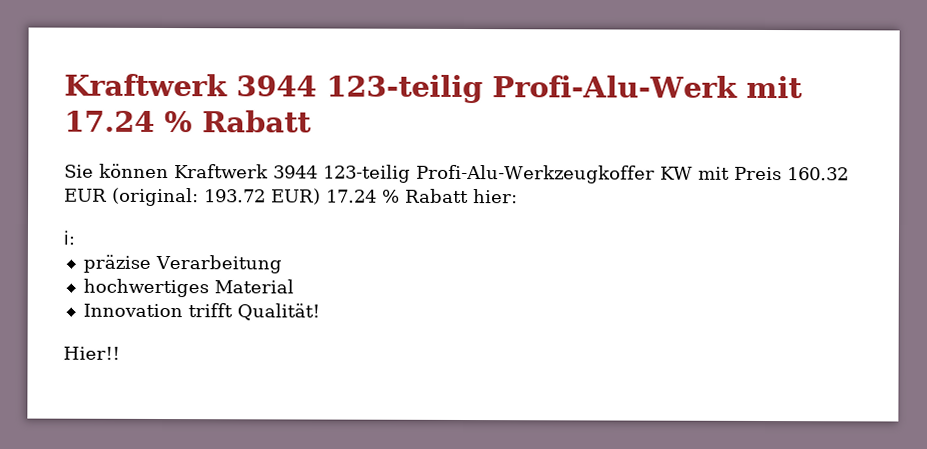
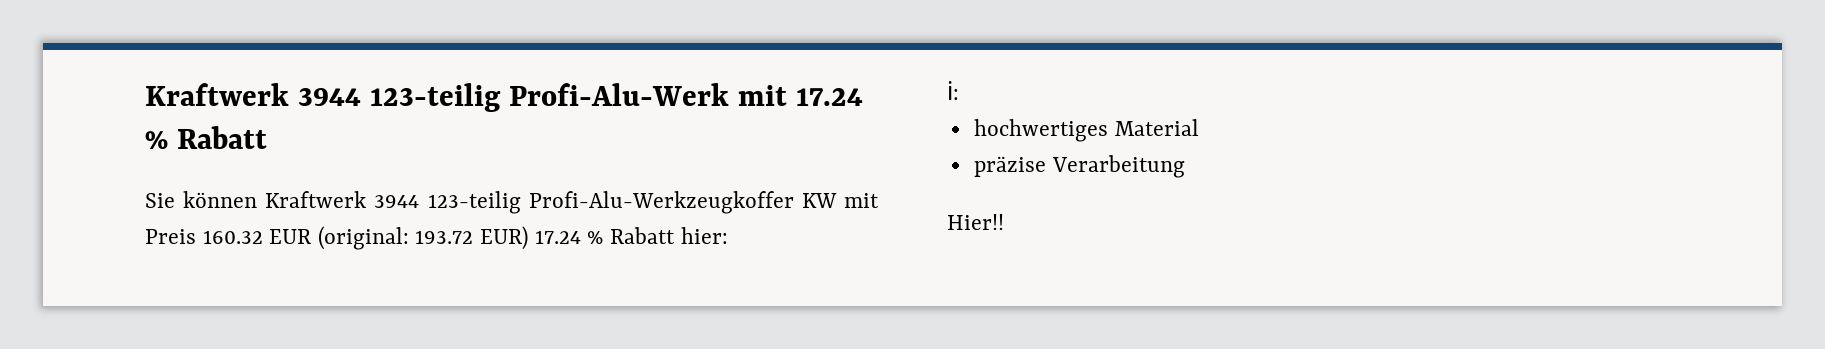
+ hochwertiges Material
- hochwertiges Material
- Innovation trifft Qualität!

